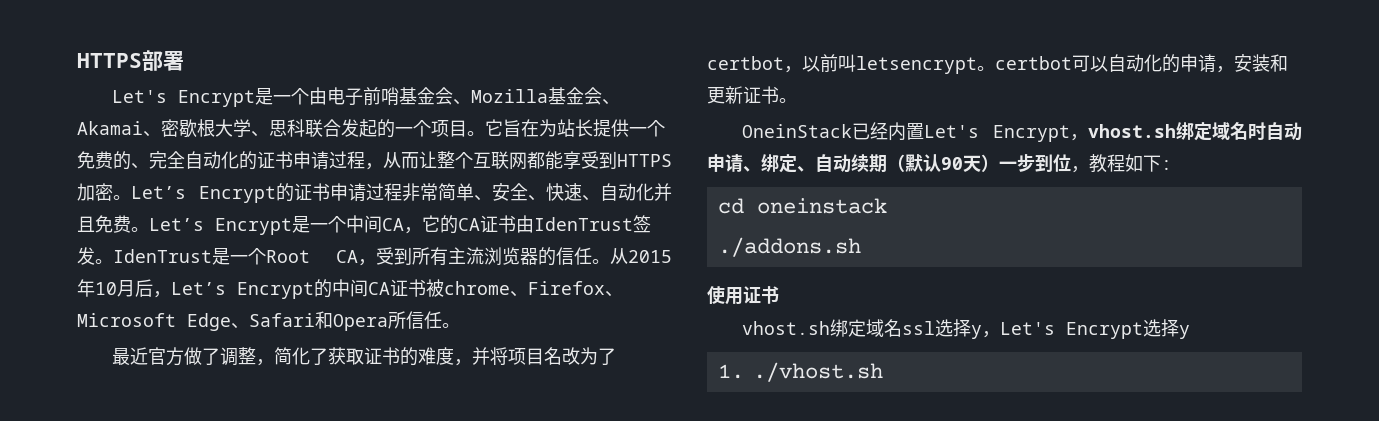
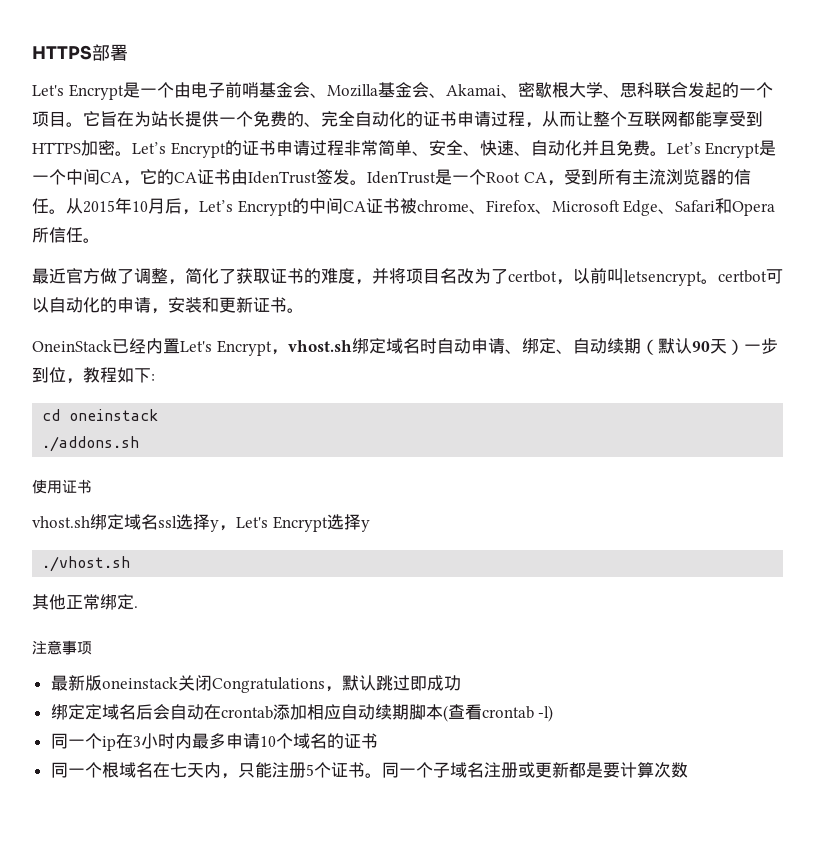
- 1. ./vhost.sh
+ ./vhost.sh
+ 其他正常绑定.
+ 注意事项
+ 最新版oneinstack关闭Congratulations，默认跳过即成功
+ 绑定定域名后会自动在crontab添加相应自动续期脚本(查看crontab -l)
+ 同一个ip在3小时内最多申请10个域名的证书
+ 同一个根域名在七天内，只能注册5个证书。同一个子域名注册或更新都是要计算次数

